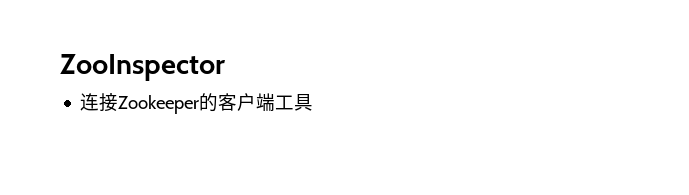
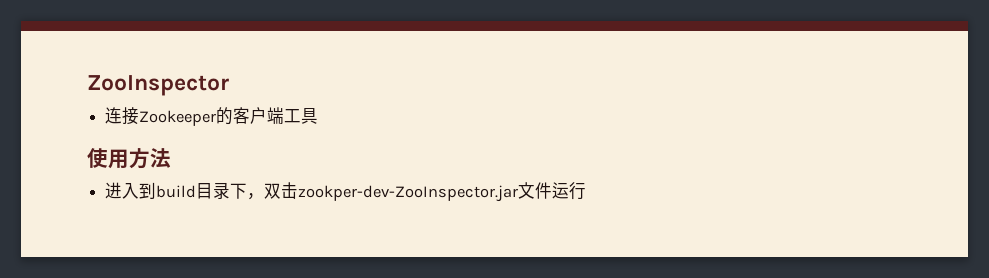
+ 使用方法
+ 进入到build目录下，双击zookper-dev-ZooInspector.jar文件运行

